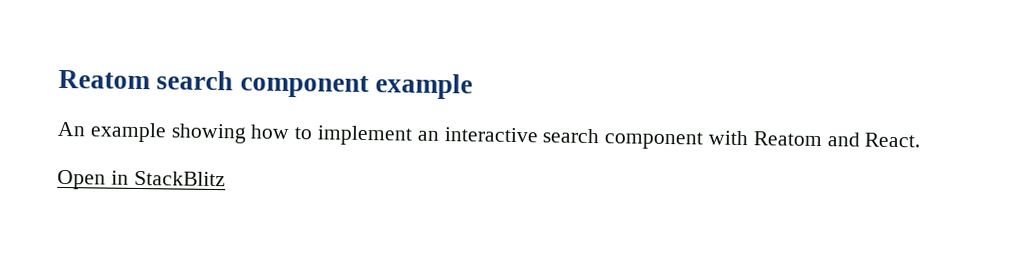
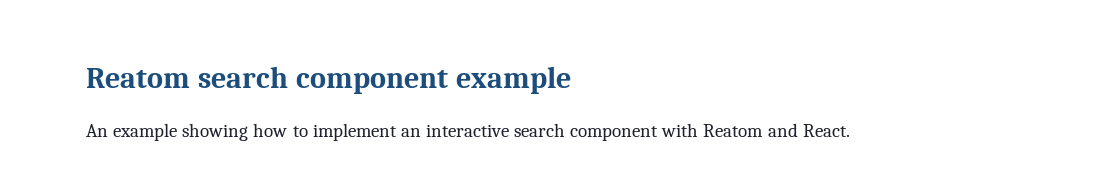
- Open in StackBlitz

